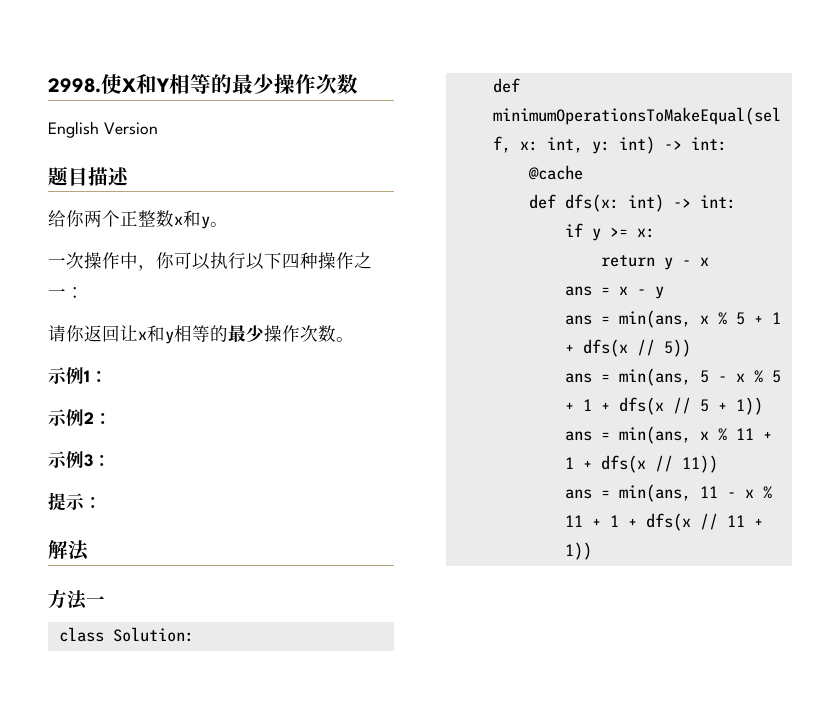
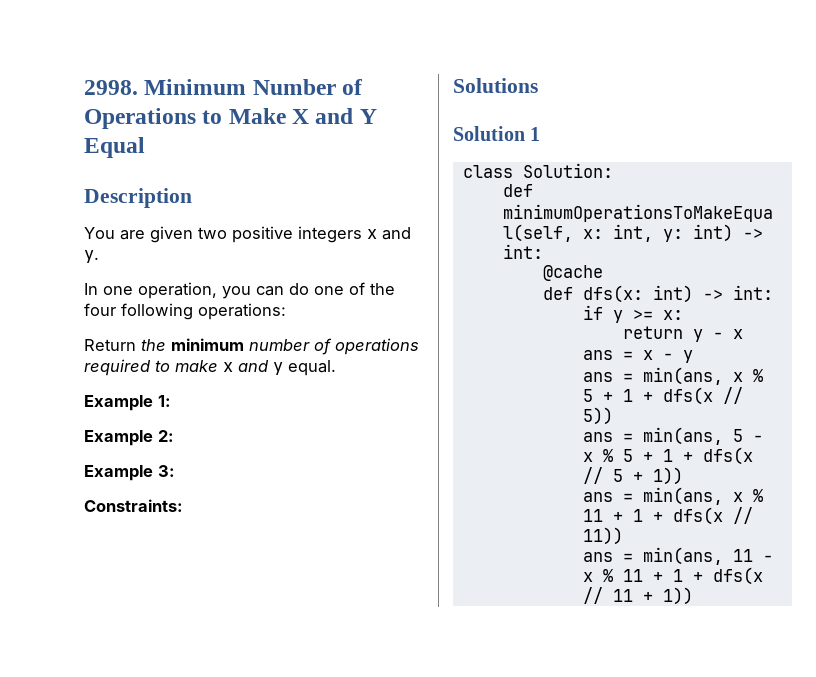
- 使X和Y相等的最少操作次数
- English Version
- 题目描述
- 给你两个正整数x和y。
- 一次操作中，你可以执行以下四种操作之一：
- 请你返回让x和y相等的最少操作次数。
- 示例1：
- 示例2：
- 示例3：
- 提示：
- 解法
- 方法一
+ Minimum Number of Operations to Make X and Y Equal
+ Description
+ You are given two positive integers x and y.
+ In one operation, you can do one of the four following operations:
+ Return the minimum number of operations required to make x and y equal.
+ Example 1:
+ Example 2:
+ Example 3:
+ Constraints:
+ Solutions
+ Solution 1

